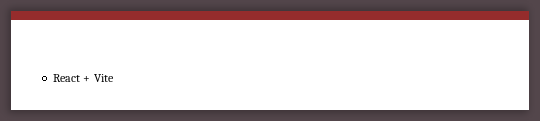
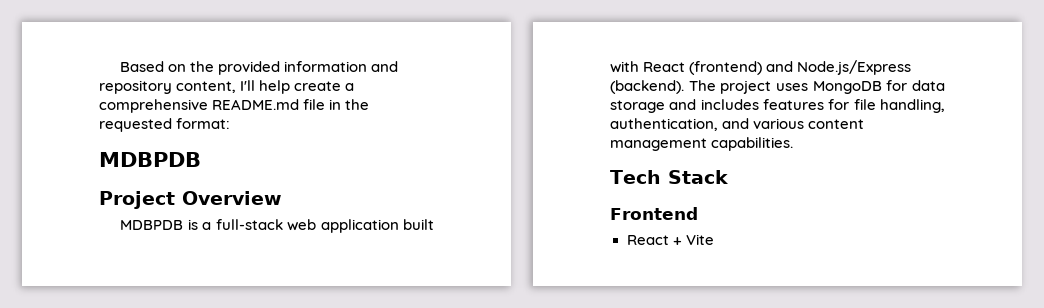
+ Based on the provided information and repository content, I'll help create a comprehensive README.md file in the requested format:
+ MDBPDB
+ Project Overview
+ MDBPDB is a full-stack web application built with React (frontend) and Node.js/Express (backend). The project uses MongoDB for data storage and includes features for file handling, authentication, and various content management capabilities.
+ Tech Stack
+ Frontend

